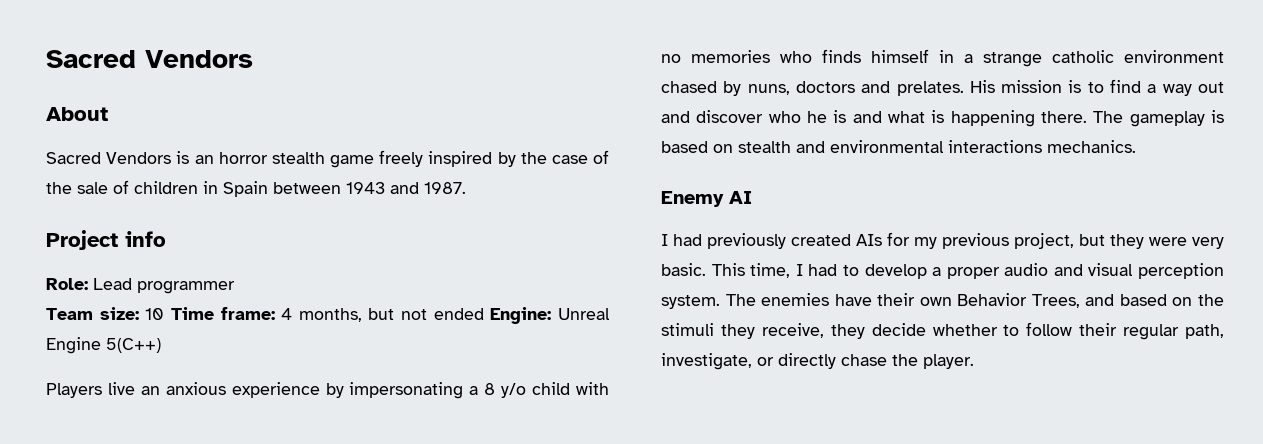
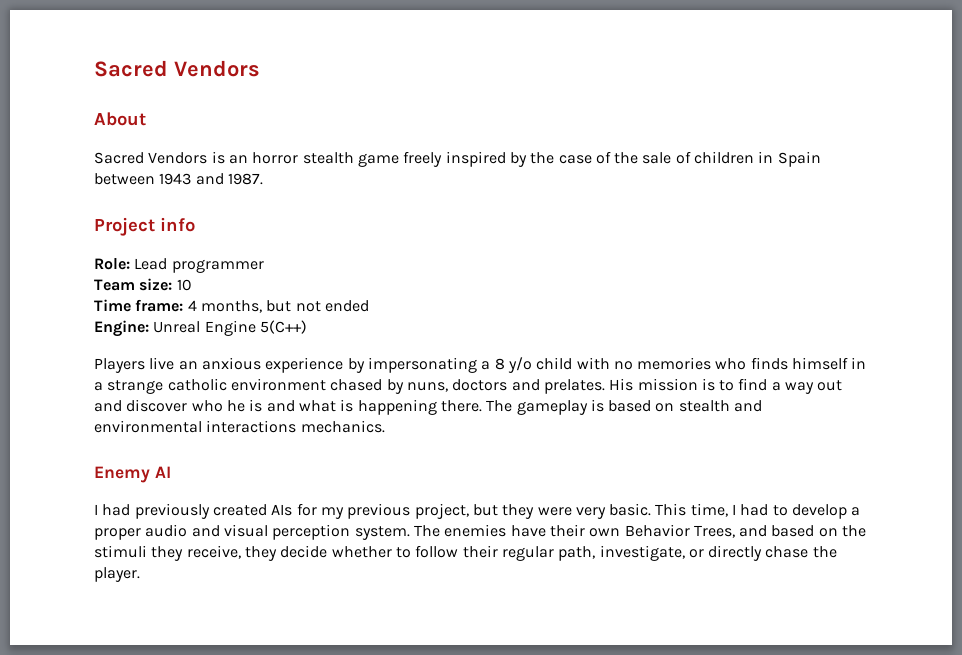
- Team size: 10 Time frame: 4 months, but not ended Engine: Unreal Engine 5(C++)
+ Team size: 10
+ Time frame: 4 months, but not ended
+ Engine: Unreal Engine 5(C++)

